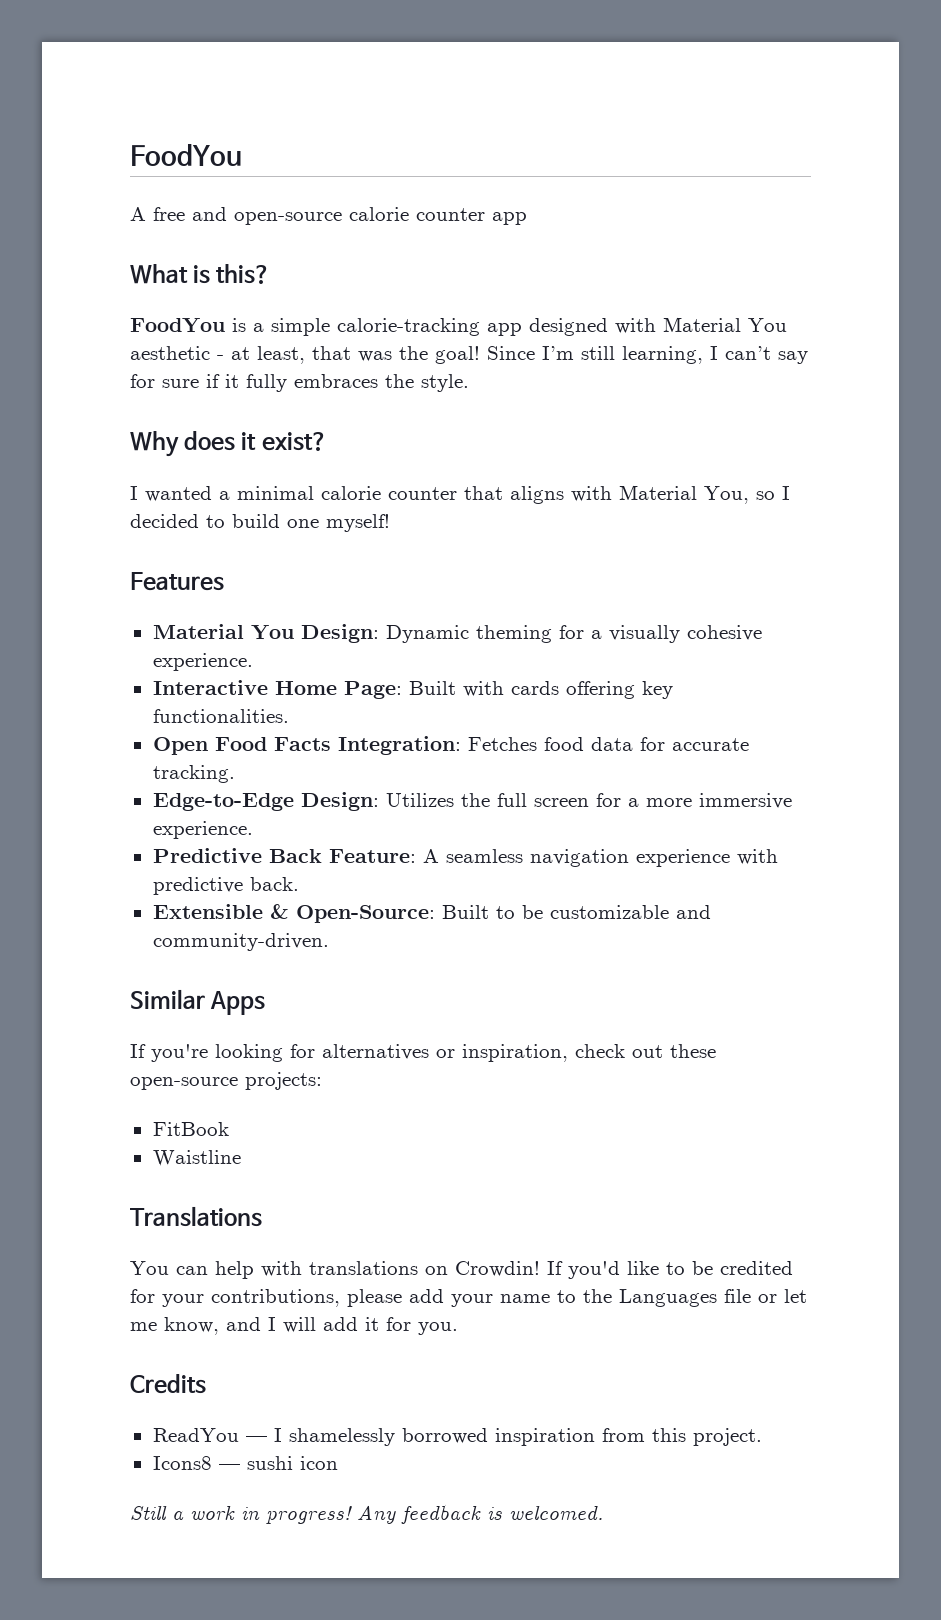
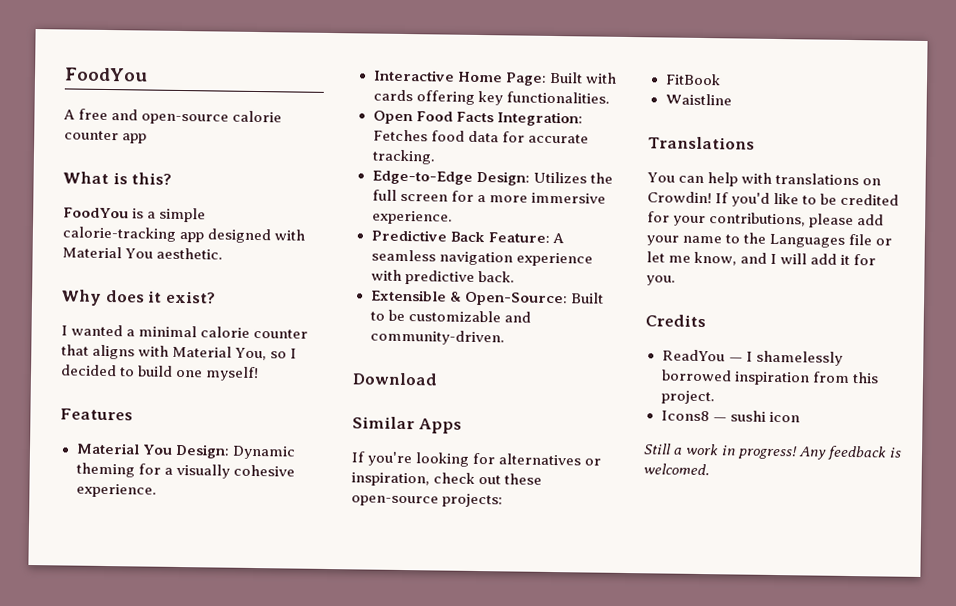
- FoodYou is a simple calorie-tracking app designed with Material You aesthetic - at least, that was the goal! Since I’m still learning, I can’t say for sure if it fully embraces the style.
+ FoodYou is a simple calorie-tracking app designed with Material You aesthetic.
+ Download

